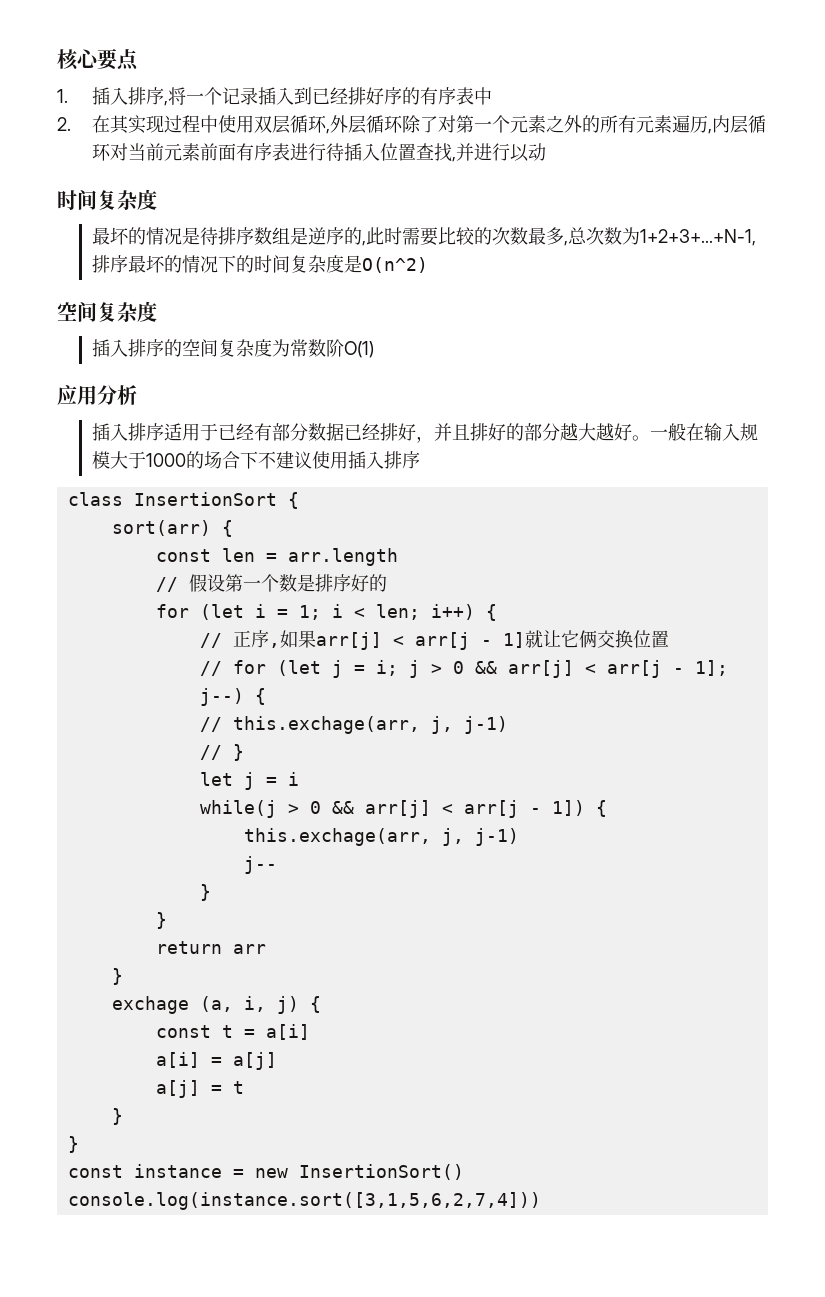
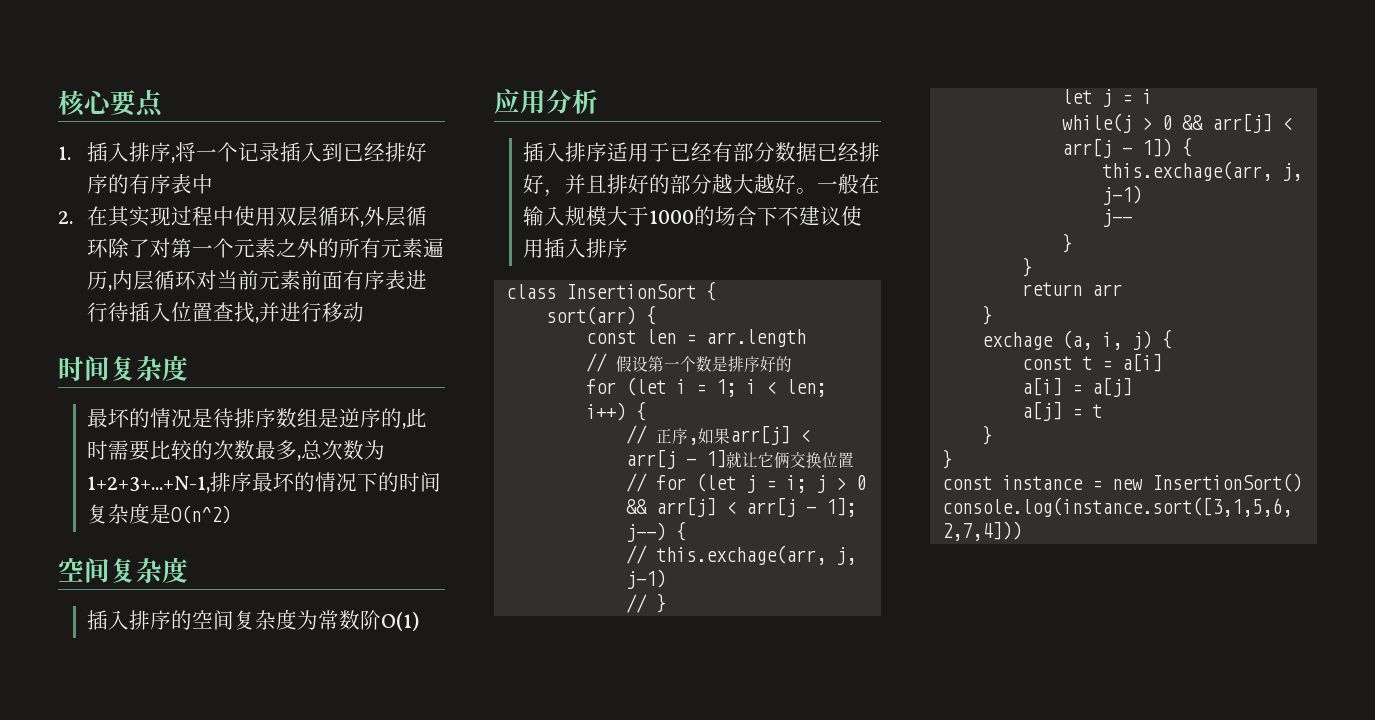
- 2.在其实现过程中使用双层循环,外层循环除了对第一个元素之外的所有元素遍历,内层循环对当前元素前面有序表进行待插入位置查找,并进行以动
+ 2.在其实现过程中使用双层循环,外层循环除了对第一个元素之外的所有元素遍历,内层循环对当前元素前面有序表进行待插入位置查找,并进行移动

